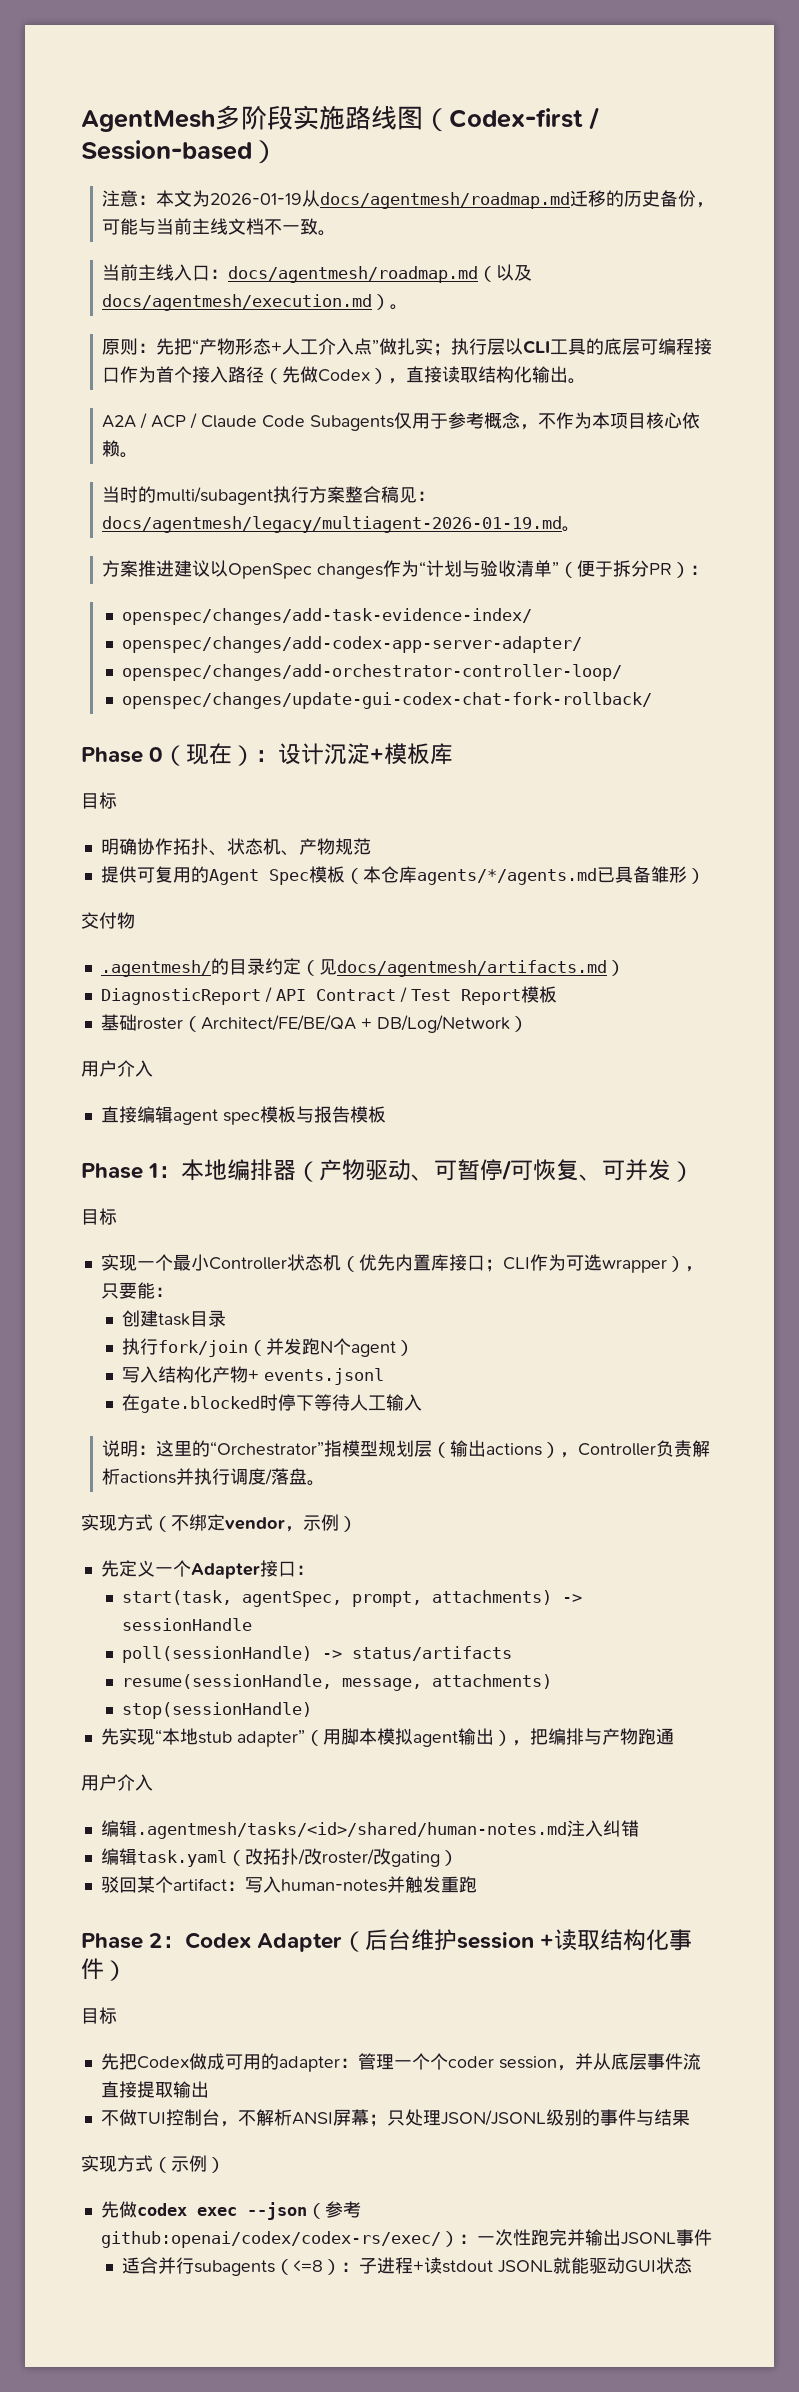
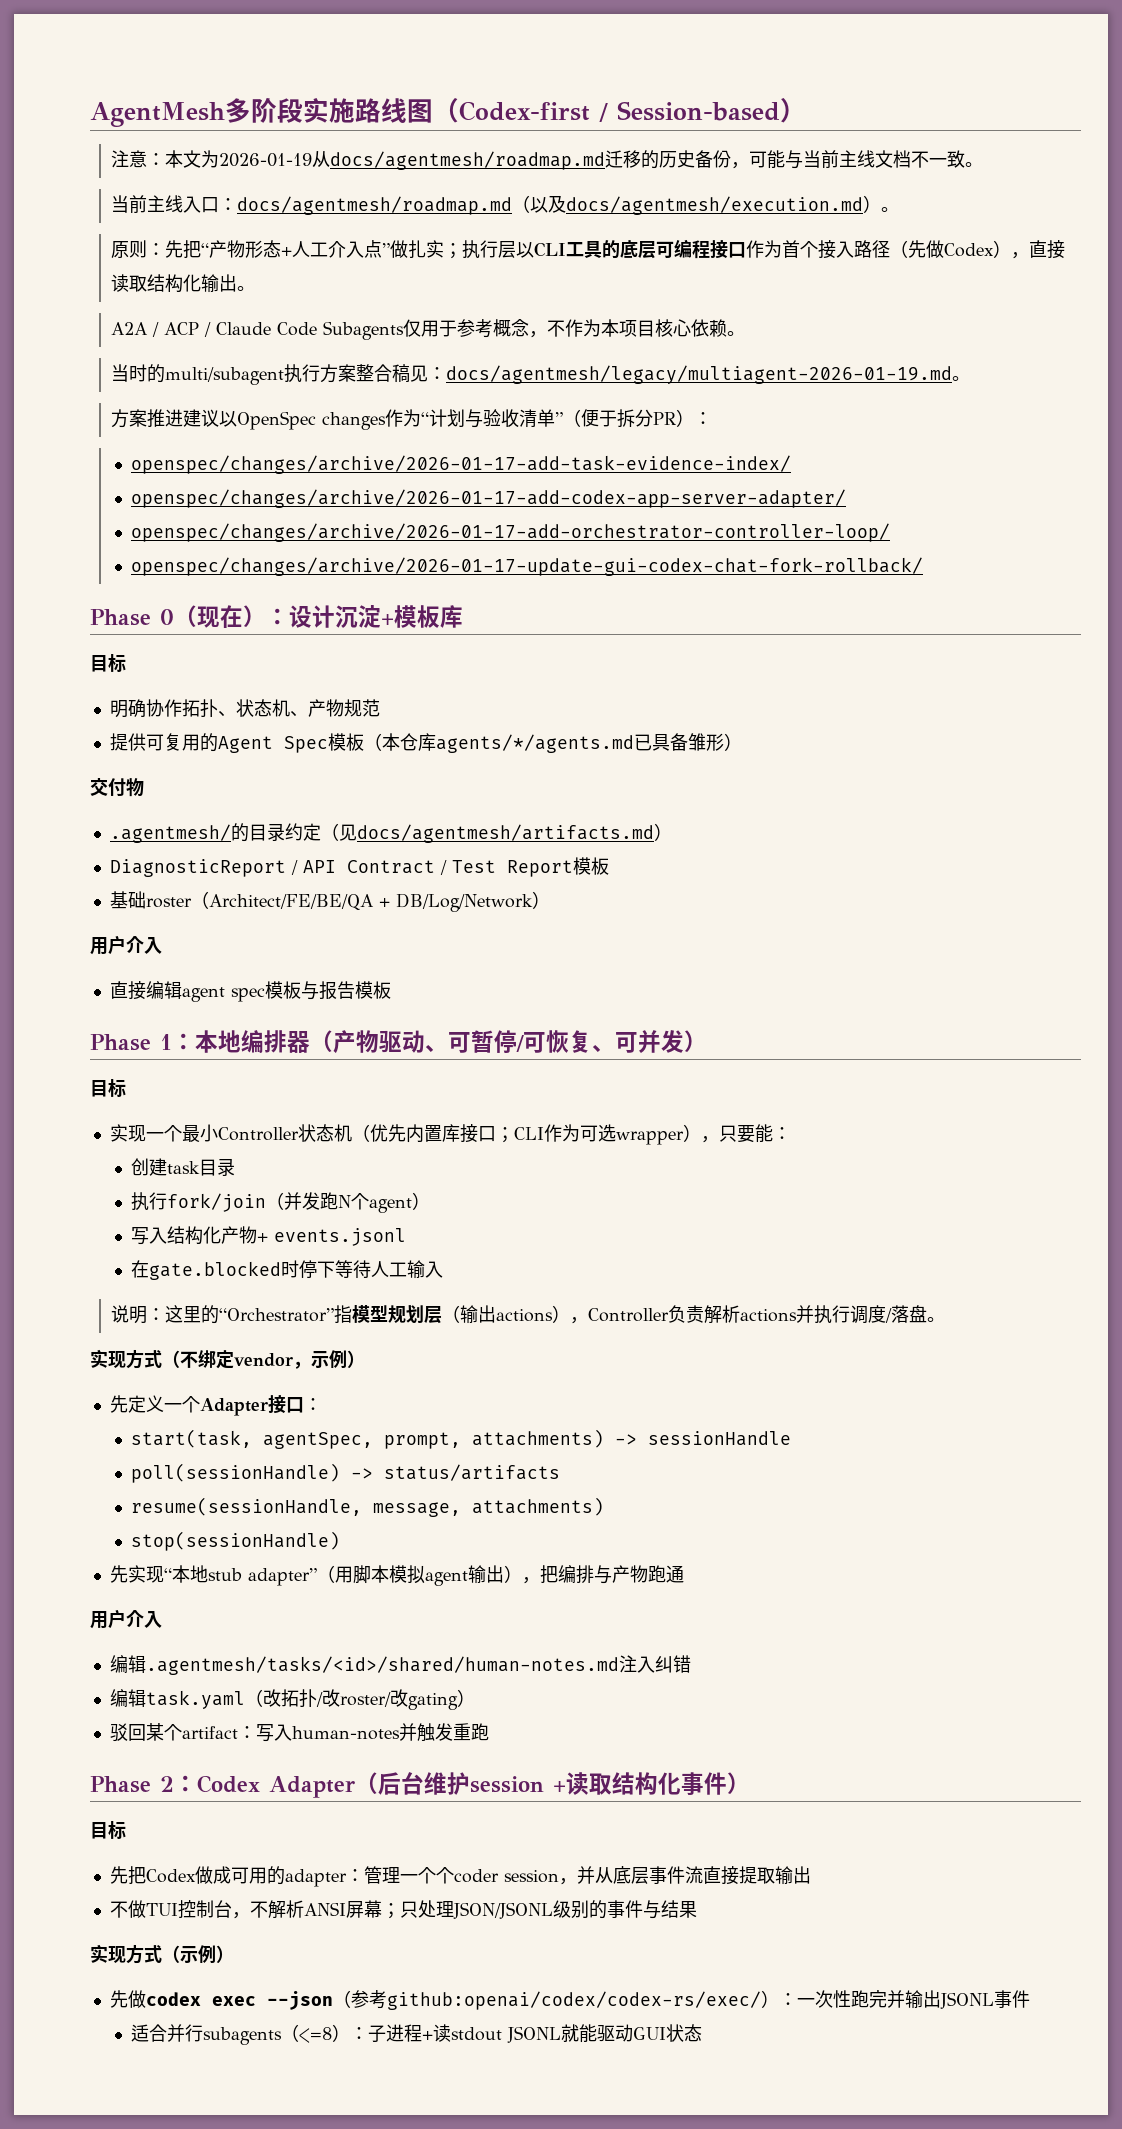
- openspec/changes/add-task-evidence-index/
- openspec/changes/add-codex-app-server-adapter/
- openspec/changes/add-orchestrator-controller-loop/
- openspec/changes/update-gui-codex-chat-fork-rollback/
+ openspec/changes/archive/2026-01-17-add-task-evidence-index/
+ openspec/changes/archive/2026-01-17-add-codex-app-server-adapter/
+ openspec/changes/archive/2026-01-17-add-orchestrator-controller-loop/
+ openspec/changes/archive/2026-01-17-update-gui-codex-chat-fork-rollback/

